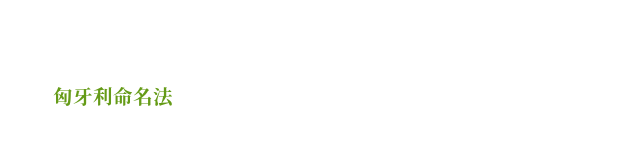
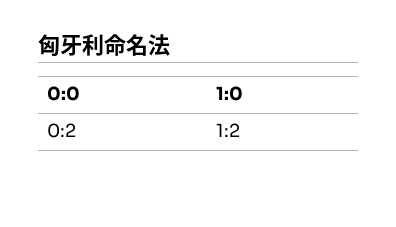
+ 0:0 | 1:0
+ 0:2 | 1:2

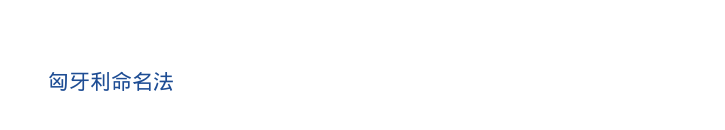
- 0:0 | 1:0
- 0:2 | 1:2

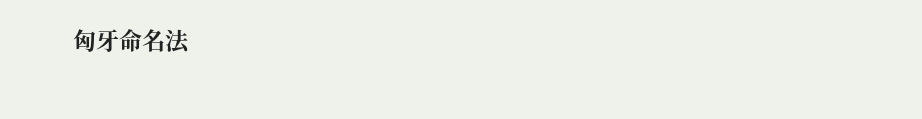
- 匈牙利命名法
+ 匈牙命名法

